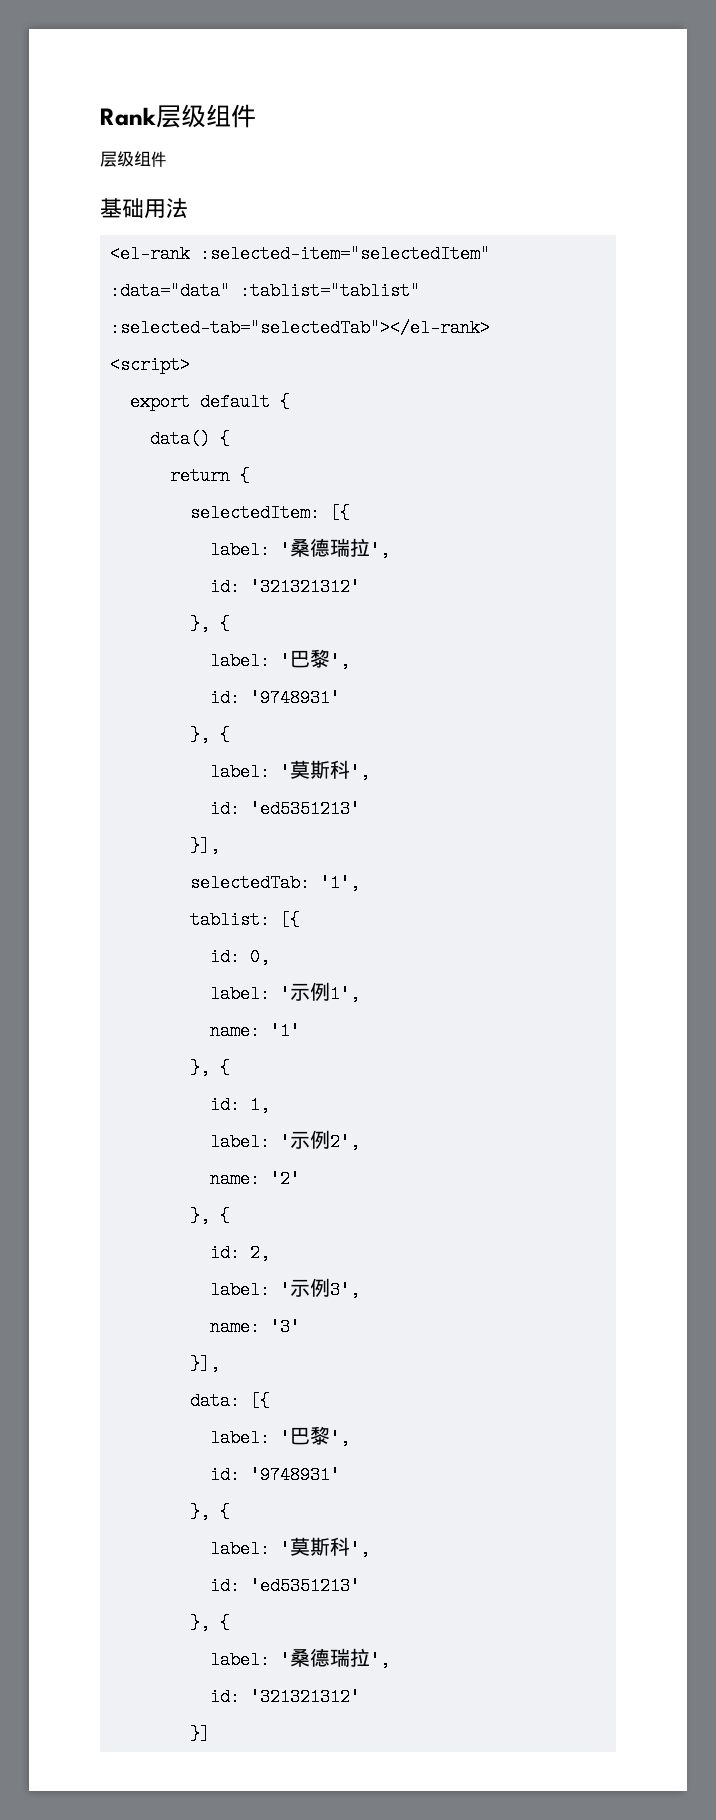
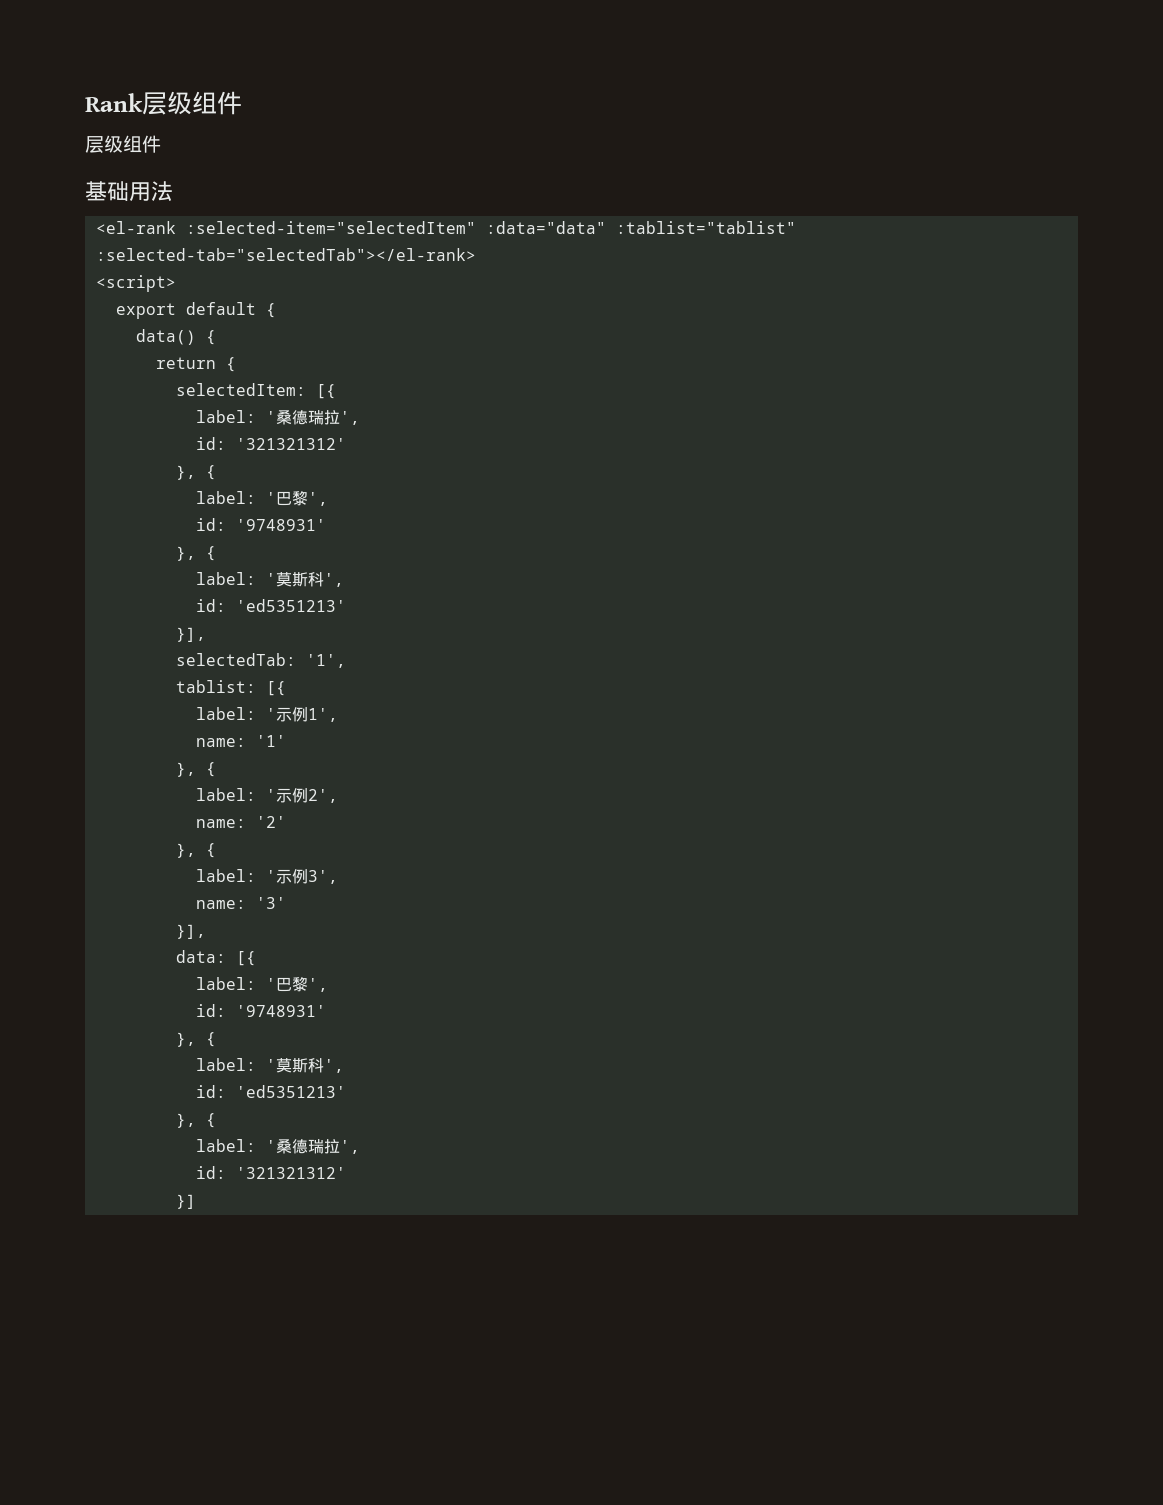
- id: 0,
- id: 1,
- id: 2,

